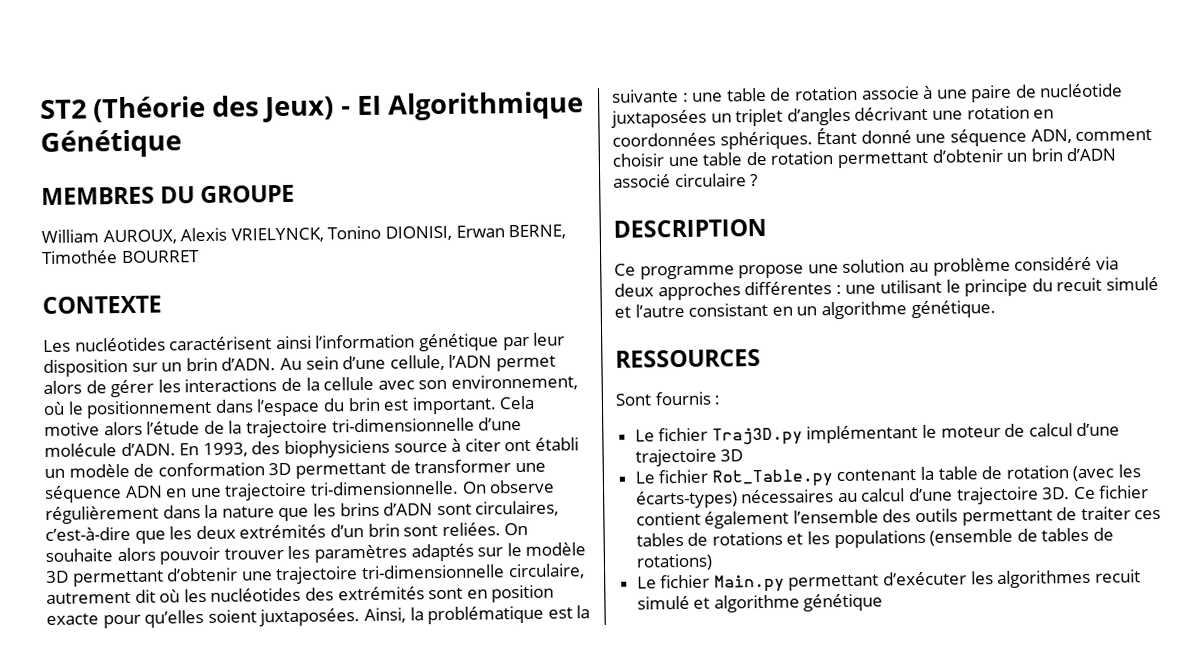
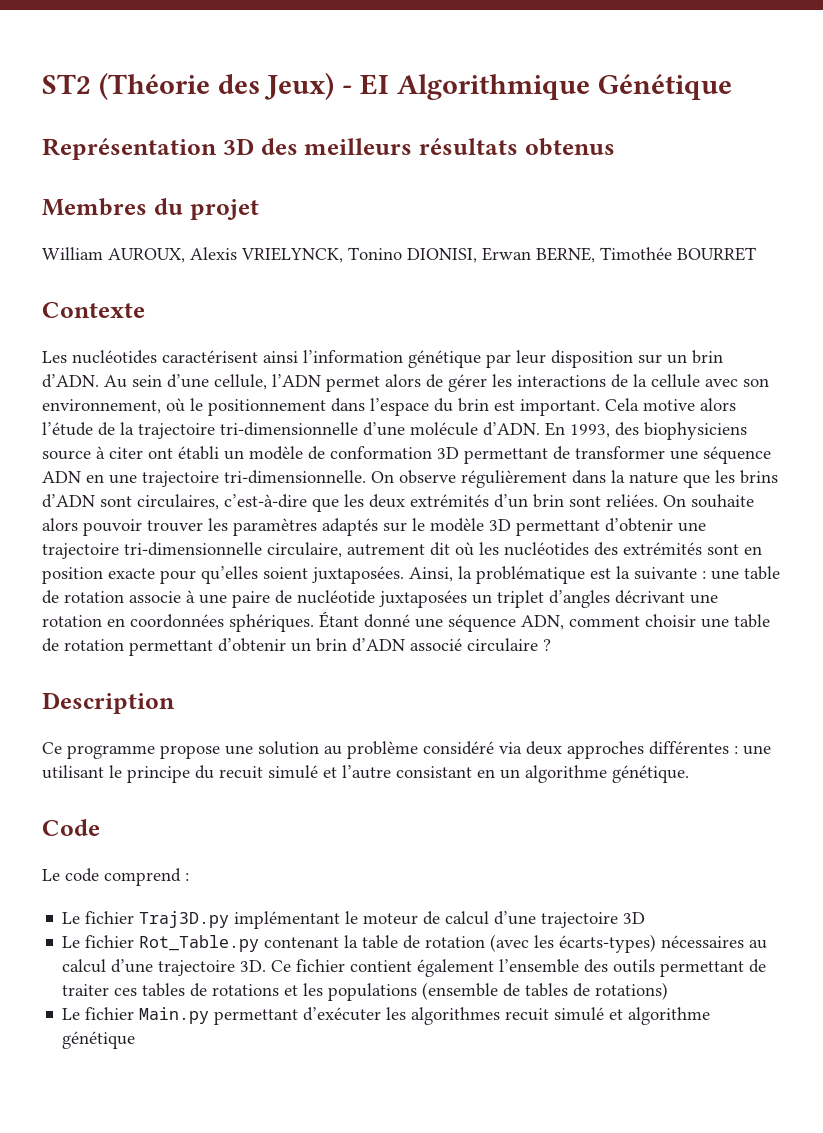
- MEMBRES DU GROUPE
+ Représentation 3D des meilleurs résultats obtenus
+ Membres du projet
- CONTEXTE
+ Contexte
- DESCRIPTION
+ Description
- RESSOURCES
- Sont fournis :
+ Code
+ Le code comprend :

